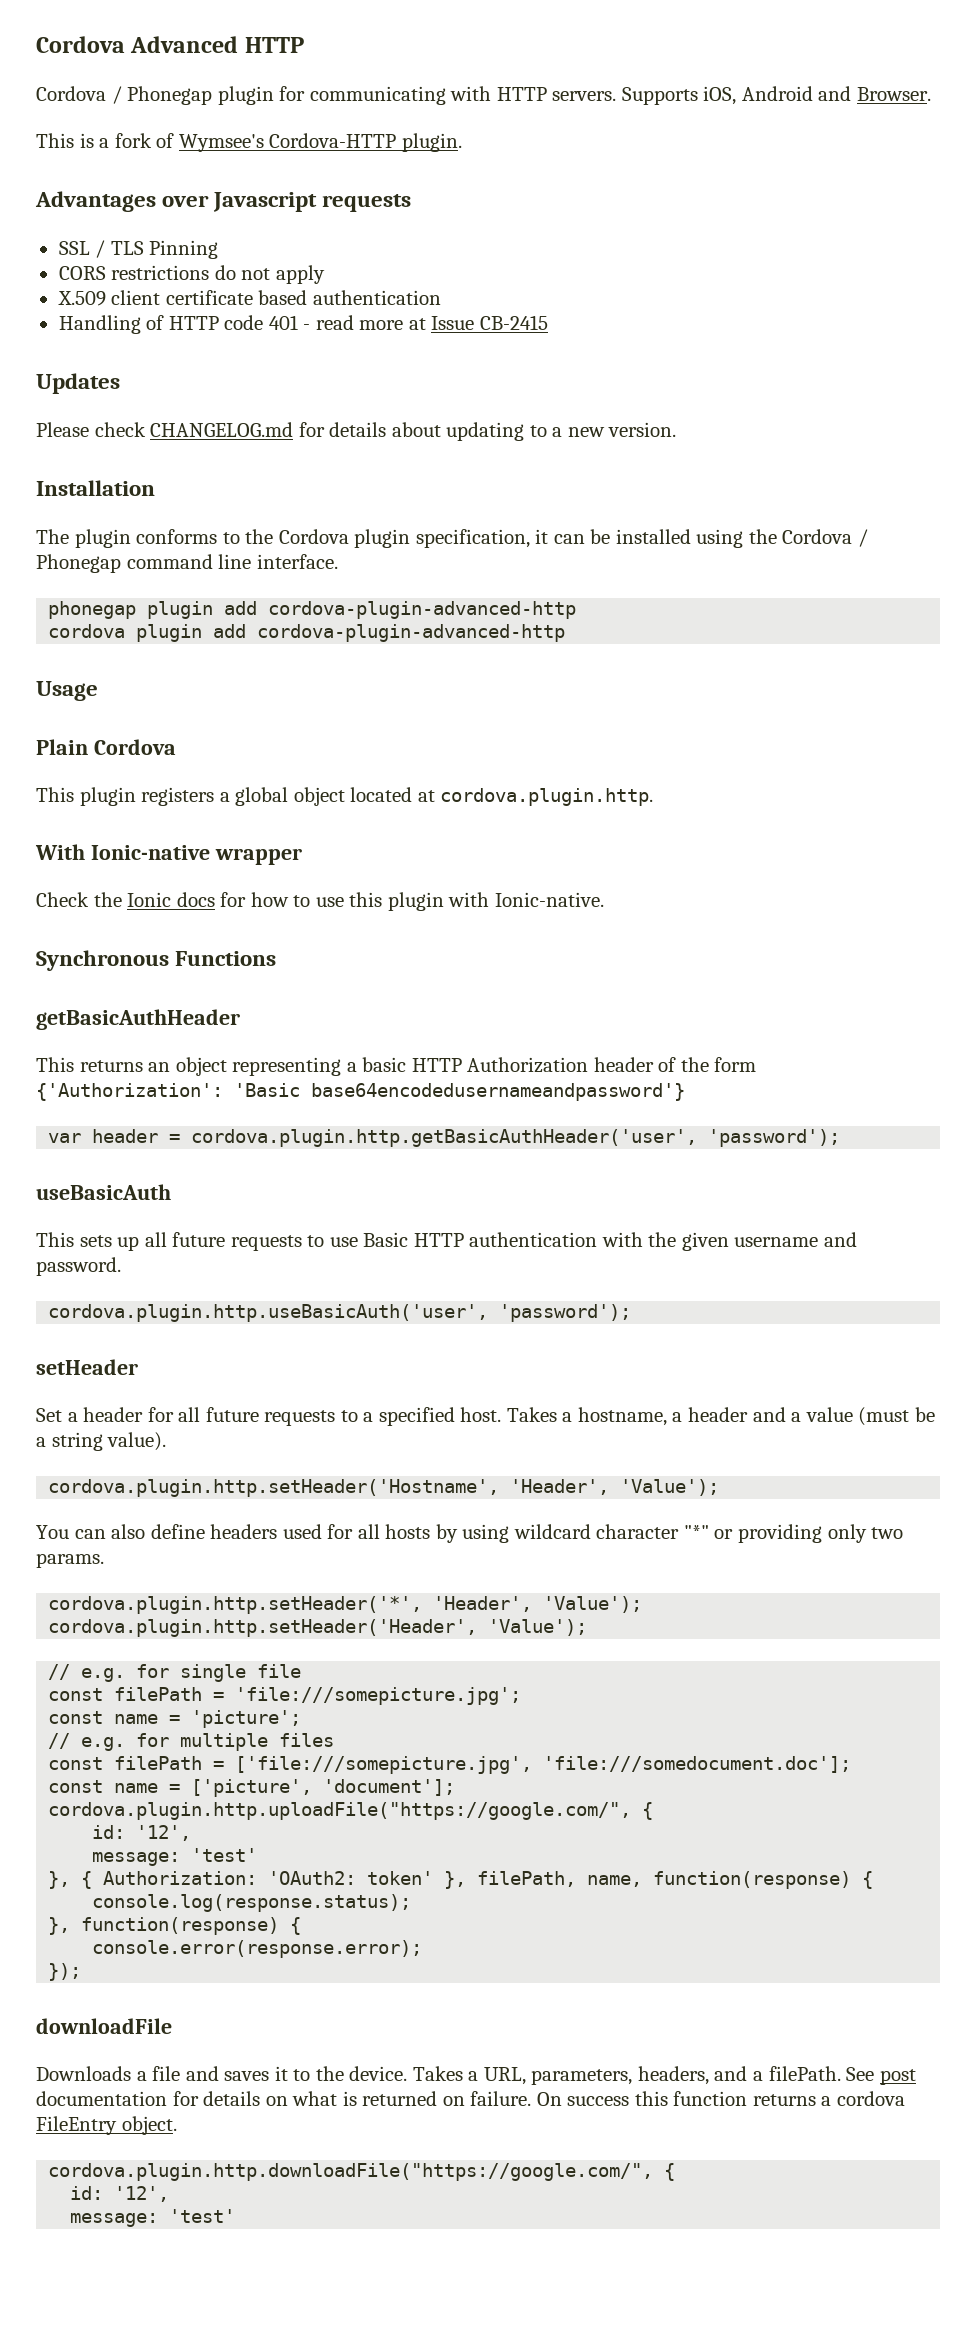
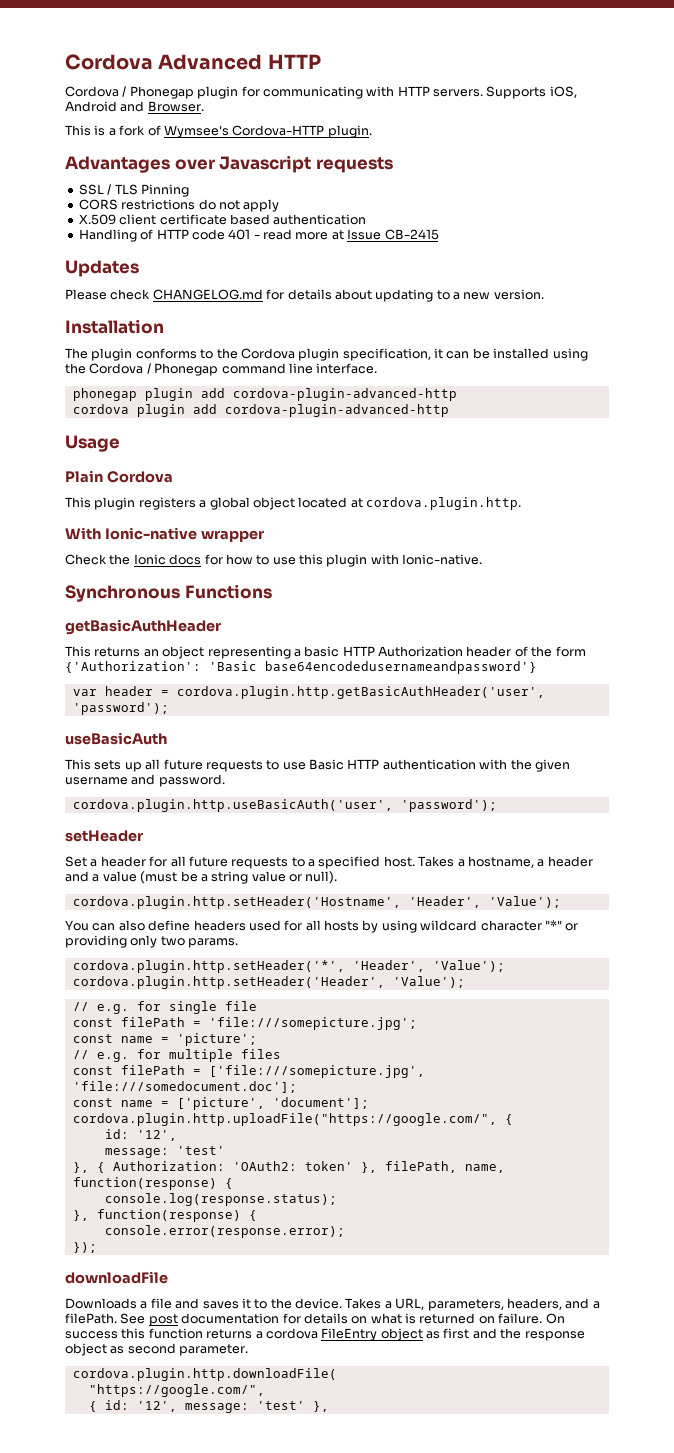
- Takes a hostname, a header and a value (must be a string value).
+ Takes a hostname, a header and a value (must be a string value or null).
- On success this function returns a cordova FileEntry object.
- cordova.plugin.http.downloadFile("https://google.com/", {
- id: '12',
- message: 'test'
+ On success this function returns a cordova FileEntry object as first and the response object as second parameter.
+ cordova.plugin.http.downloadFile(
+ "https://google.com/",
+ { id: '12', message: 'test' },

